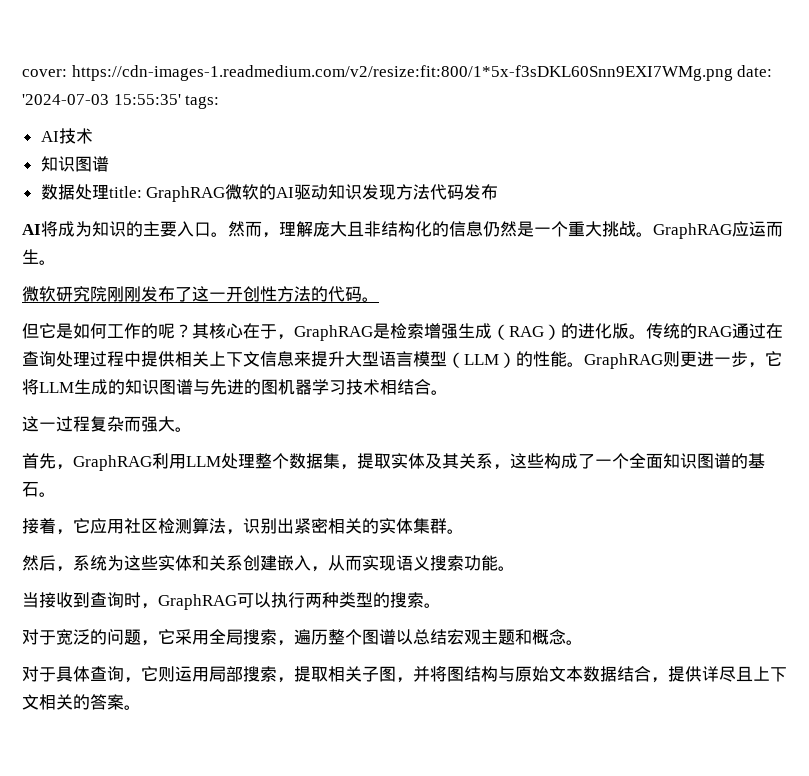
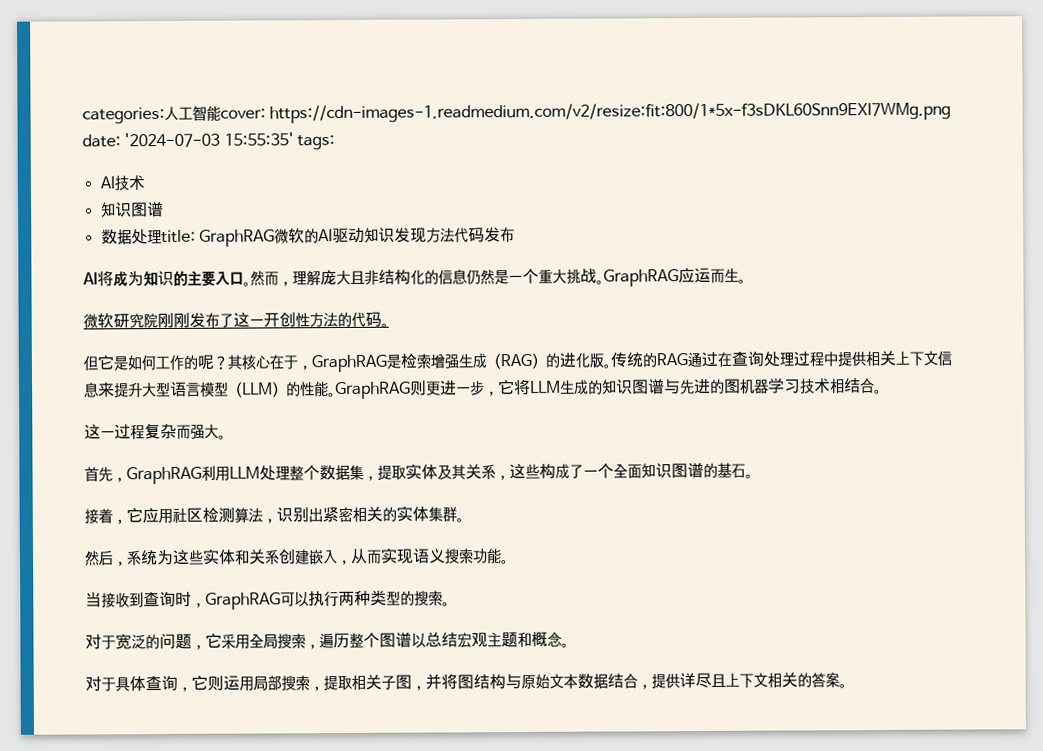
- cover: https://cdn-images-1.readmedium.com/v2/resize:fit:800/1*5x-f3sDKL60Snn9EXI7WMg.png date: '2024-07-03 15:55:35' tags:
+ categories:人工智能cover: https://cdn-images-1.readmedium.com/v2/resize:fit:800/1*5x-f3sDKL60Snn9EXI7WMg.png date: '2024-07-03 15:55:35' tags:

